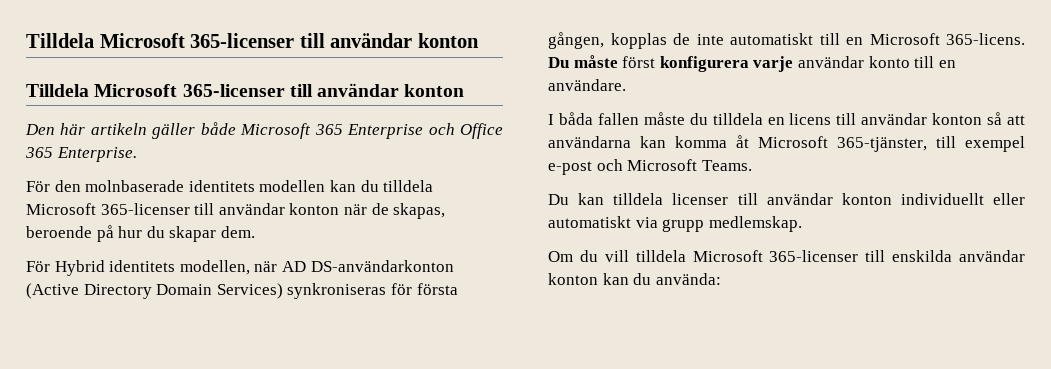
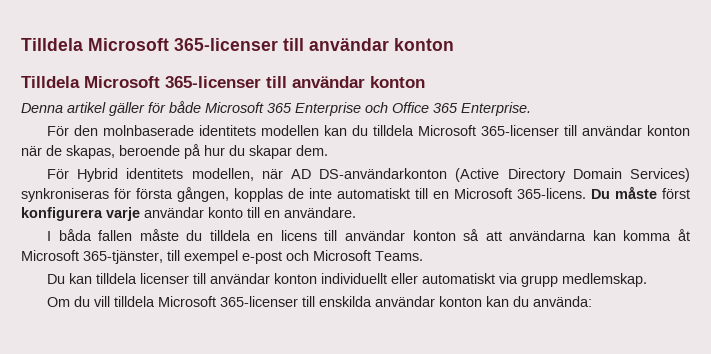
- Den här artikeln gäller både Microsoft 365 Enterprise och Office 365 Enterprise.
+ Denna artikel gäller för både Microsoft 365 Enterprise och Office 365 Enterprise.

